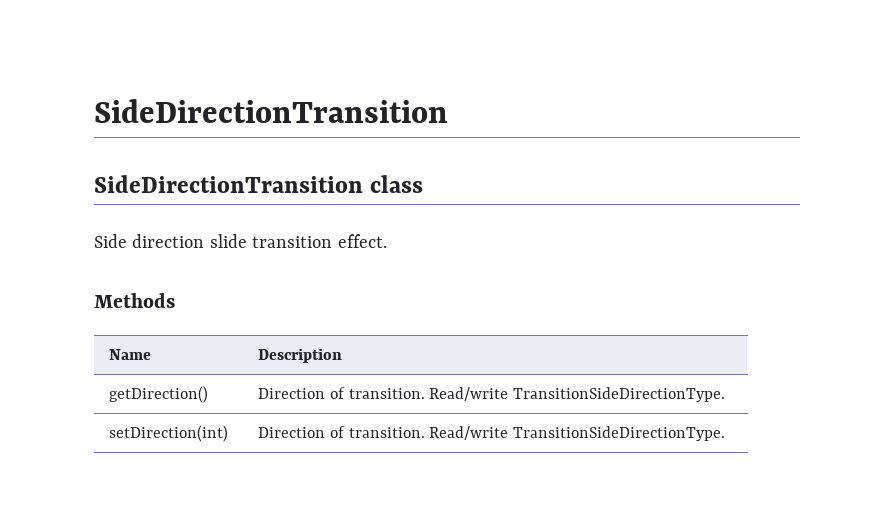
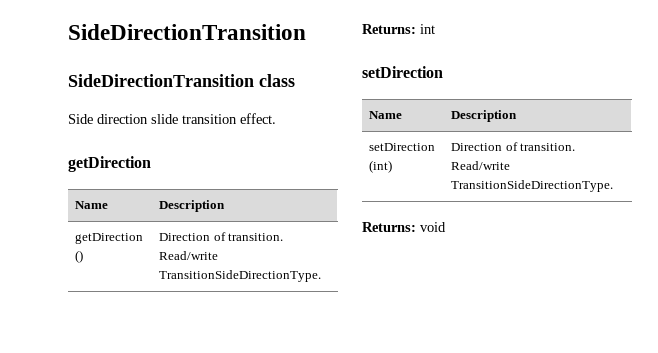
  Side direction slide transition effect.
- Methods
+ getDirection
  Name | Description
- getDirection() | Direction of transition. Read/write TransitionSideDirectionType.
- setDirection(int) | Direction of transition. Read/write TransitionSideDirectionType.
+ getDirection () | Direction of transition. Read/write TransitionSideDirectionType.
+ Returns: int
+ setDirection
+ Name | Description
+ setDirection (int) | Direction of transition. Read/write TransitionSideDirectionType.
+ Returns: void

